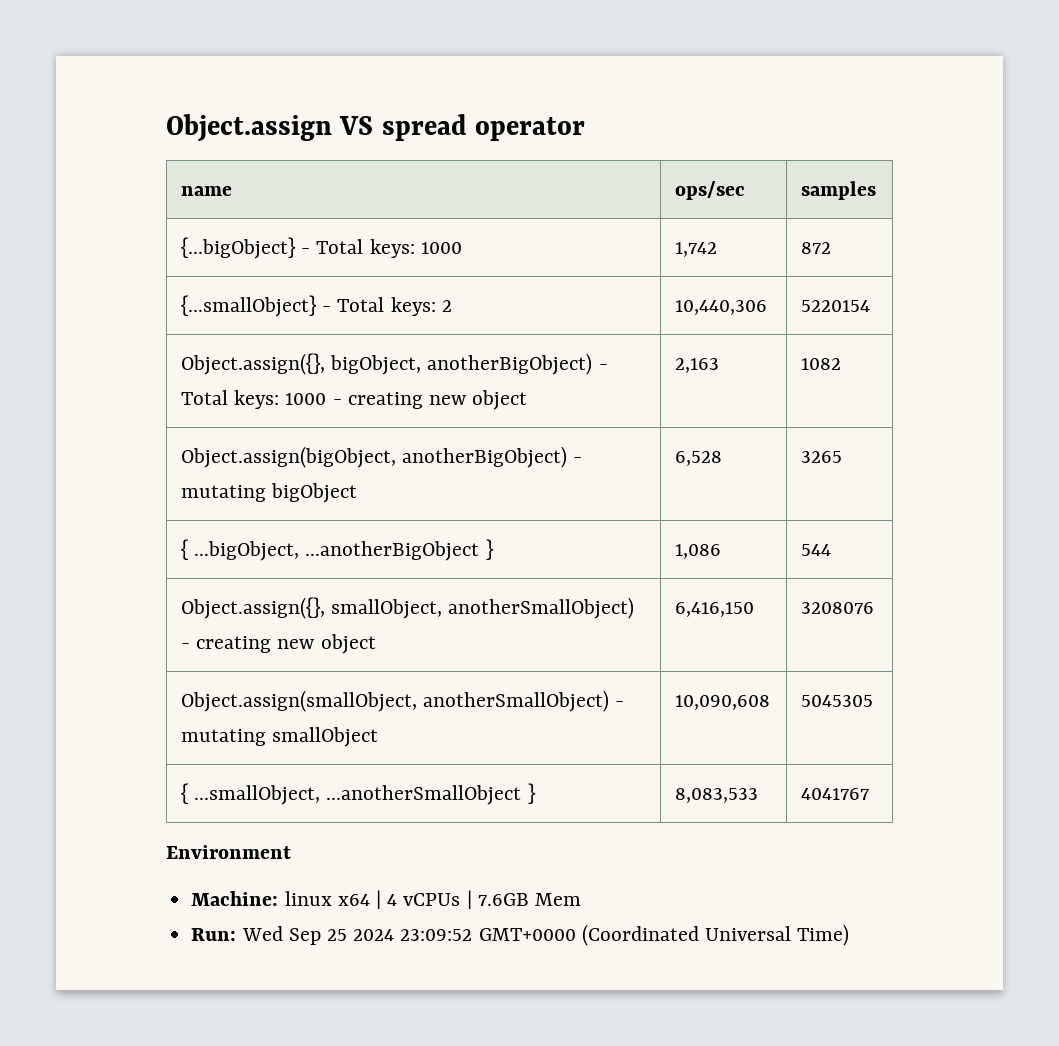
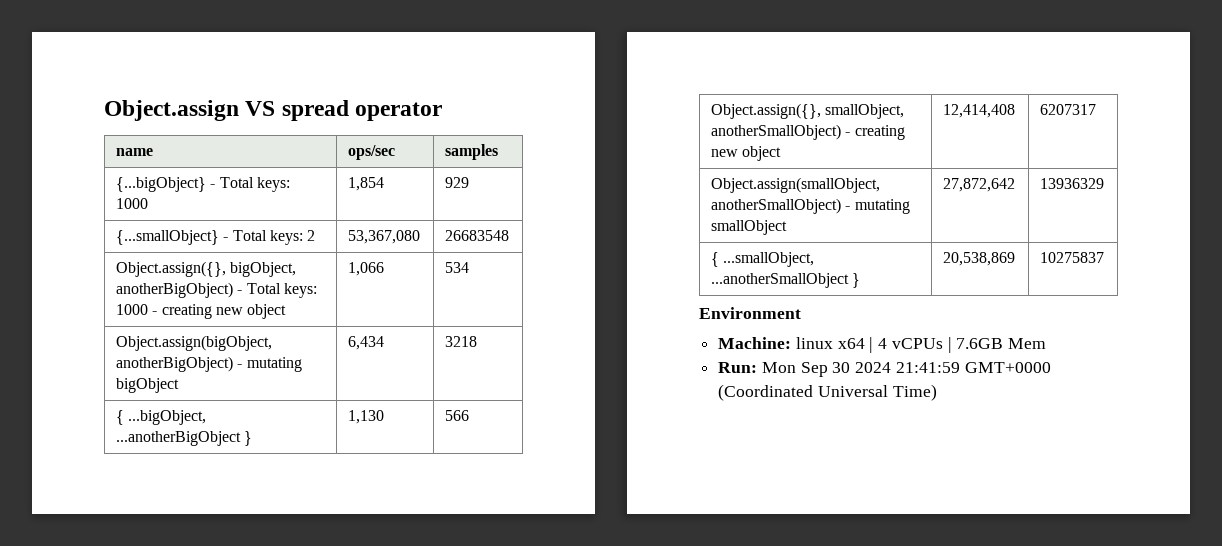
- {...bigObject} - Total keys: 1000 | 1,742 | 872
+ {...bigObject} - Total keys: 1000 | 1,854 | 929
- {...smallObject} - Total keys: 2 | 10,440,306 | 5220154
+ {...smallObject} - Total keys: 2 | 53,367,080 | 26683548
- Object.assign({}, bigObject, anotherBigObject) - Total keys: 1000 - creating new object | 2,163 | 1082
+ Object.assign({}, bigObject, anotherBigObject) - Total keys: 1000 - creating new object | 1,066 | 534
- Object.assign(bigObject, anotherBigObject) - mutating bigObject | 6,528 | 3265
+ Object.assign(bigObject, anotherBigObject) - mutating bigObject | 6,434 | 3218
- { ...bigObject, ...anotherBigObject } | 1,086 | 544
+ { ...bigObject, ...anotherBigObject } | 1,130 | 566
- Object.assign({}, smallObject, anotherSmallObject) - creating new object | 6,416,150 | 3208076
+ Object.assign({}, smallObject, anotherSmallObject) - creating new object | 12,414,408 | 6207317
- Object.assign(smallObject, anotherSmallObject) - mutating smallObject | 10,090,608 | 5045305
+ Object.assign(smallObject, anotherSmallObject) - mutating smallObject | 27,872,642 | 13936329
- { ...smallObject, ...anotherSmallObject } | 8,083,533 | 4041767
+ { ...smallObject, ...anotherSmallObject } | 20,538,869 | 10275837
- Run: Wed Sep 25 2024 23:09:52 GMT+0000 (Coordinated Universal Time)
+ Run: Mon Sep 30 2024 21:41:59 GMT+0000 (Coordinated Universal Time)

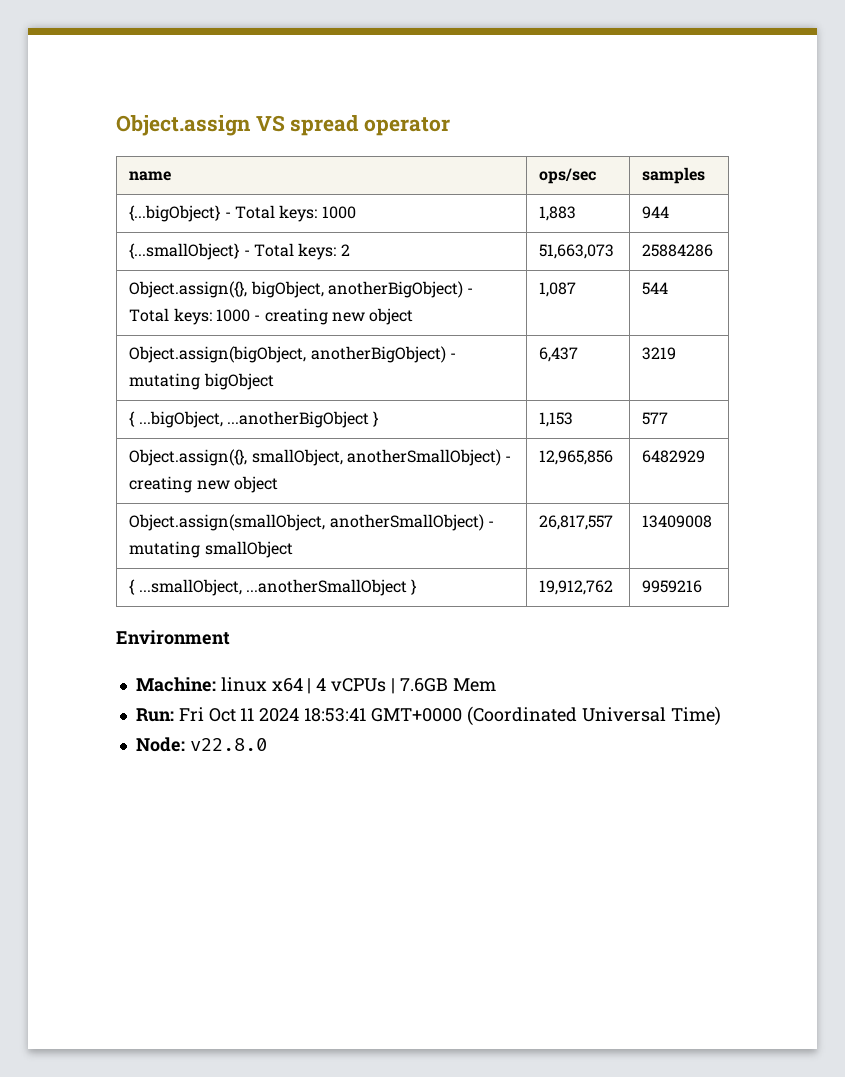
- {...bigObject} - Total keys: 1000 | 1,854 | 929
+ {...bigObject} - Total keys: 1000 | 1,883 | 944
- {...smallObject} - Total keys: 2 | 53,367,080 | 26683548
+ {...smallObject} - Total keys: 2 | 51,663,073 | 25884286
- Object.assign({}, bigObject, anotherBigObject) - Total keys: 1000 - creating new object | 1,066 | 534
+ Object.assign({}, bigObject, anotherBigObject) - Total keys: 1000 - creating new object | 1,087 | 544
- Object.assign(bigObject, anotherBigObject) - mutating bigObject | 6,434 | 3218
+ Object.assign(bigObject, anotherBigObject) - mutating bigObject | 6,437 | 3219
- { ...bigObject, ...anotherBigObject } | 1,130 | 566
+ { ...bigObject, ...anotherBigObject } | 1,153 | 577
- Object.assign({}, smallObject, anotherSmallObject) - creating new object | 12,414,408 | 6207317
+ Object.assign({}, smallObject, anotherSmallObject) - creating new object | 12,965,856 | 6482929
- Object.assign(smallObject, anotherSmallObject) - mutating smallObject | 27,872,642 | 13936329
+ Object.assign(smallObject, anotherSmallObject) - mutating smallObject | 26,817,557 | 13409008
- { ...smallObject, ...anotherSmallObject } | 20,538,869 | 10275837
+ { ...smallObject, ...anotherSmallObject } | 19,912,762 | 9959216
- Run: Mon Sep 30 2024 21:41:59 GMT+0000 (Coordinated Universal Time)
+ Run: Fri Oct 11 2024 18:53:41 GMT+0000 (Coordinated Universal Time)
+ Node: v22.8.0

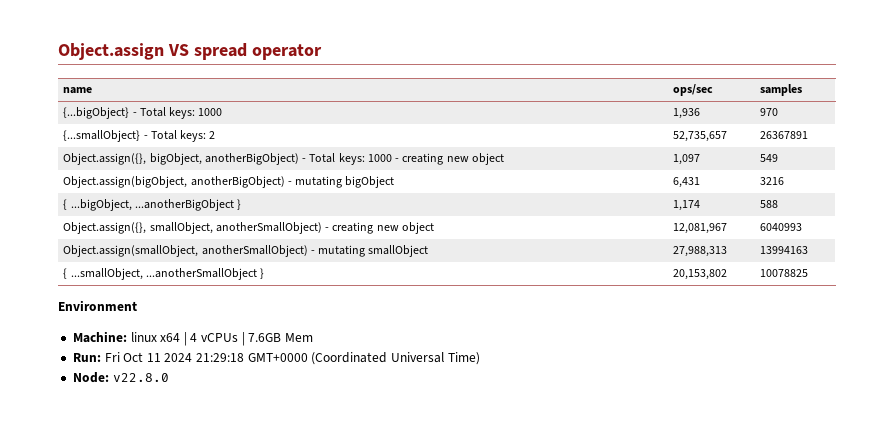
- {...bigObject} - Total keys: 1000 | 1,883 | 944
+ {...bigObject} - Total keys: 1000 | 1,936 | 970
- {...smallObject} - Total keys: 2 | 51,663,073 | 25884286
+ {...smallObject} - Total keys: 2 | 52,735,657 | 26367891
- Object.assign({}, bigObject, anotherBigObject) - Total keys: 1000 - creating new object | 1,087 | 544
+ Object.assign({}, bigObject, anotherBigObject) - Total keys: 1000 - creating new object | 1,097 | 549
- Object.assign(bigObject, anotherBigObject) - mutating bigObject | 6,437 | 3219
+ Object.assign(bigObject, anotherBigObject) - mutating bigObject | 6,431 | 3216
- { ...bigObject, ...anotherBigObject } | 1,153 | 577
+ { ...bigObject, ...anotherBigObject } | 1,174 | 588
- Object.assign({}, smallObject, anotherSmallObject) - creating new object | 12,965,856 | 6482929
+ Object.assign({}, smallObject, anotherSmallObject) - creating new object | 12,081,967 | 6040993
- Object.assign(smallObject, anotherSmallObject) - mutating smallObject | 26,817,557 | 13409008
+ Object.assign(smallObject, anotherSmallObject) - mutating smallObject | 27,988,313 | 13994163
- { ...smallObject, ...anotherSmallObject } | 19,912,762 | 9959216
+ { ...smallObject, ...anotherSmallObject } | 20,153,802 | 10078825
- Run: Fri Oct 11 2024 18:53:41 GMT+0000 (Coordinated Universal Time)
+ Run: Fri Oct 11 2024 21:29:18 GMT+0000 (Coordinated Universal Time)

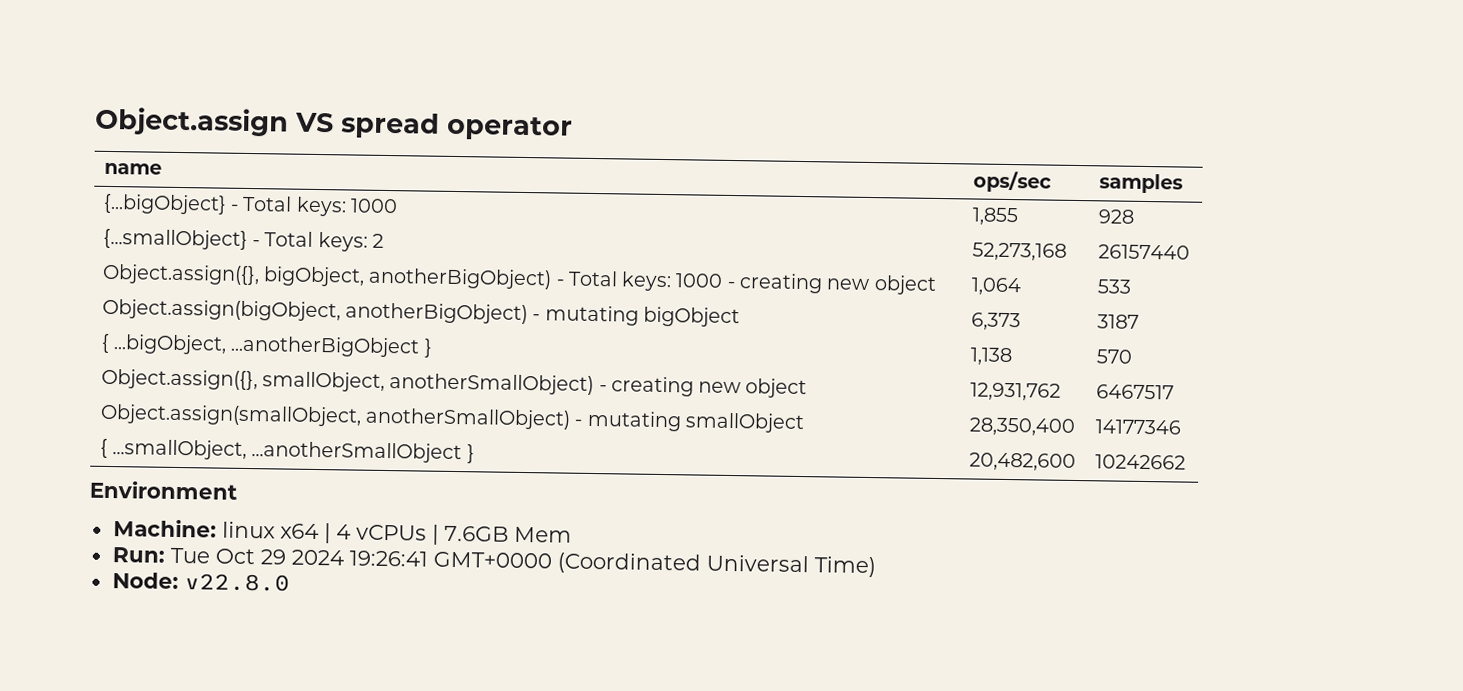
- {...bigObject} - Total keys: 1000 | 1,936 | 970
+ {...bigObject} - Total keys: 1000 | 1,855 | 928
- {...smallObject} - Total keys: 2 | 52,735,657 | 26367891
+ {...smallObject} - Total keys: 2 | 52,273,168 | 26157440
- Object.assign({}, bigObject, anotherBigObject) - Total keys: 1000 - creating new object | 1,097 | 549
+ Object.assign({}, bigObject, anotherBigObject) - Total keys: 1000 - creating new object | 1,064 | 533
- Object.assign(bigObject, anotherBigObject) - mutating bigObject | 6,431 | 3216
+ Object.assign(bigObject, anotherBigObject) - mutating bigObject | 6,373 | 3187
- { ...bigObject, ...anotherBigObject } | 1,174 | 588
+ { ...bigObject, ...anotherBigObject } | 1,138 | 570
- Object.assign({}, smallObject, anotherSmallObject) - creating new object | 12,081,967 | 6040993
+ Object.assign({}, smallObject, anotherSmallObject) - creating new object | 12,931,762 | 6467517
- Object.assign(smallObject, anotherSmallObject) - mutating smallObject | 27,988,313 | 13994163
+ Object.assign(smallObject, anotherSmallObject) - mutating smallObject | 28,350,400 | 14177346
- { ...smallObject, ...anotherSmallObject } | 20,153,802 | 10078825
+ { ...smallObject, ...anotherSmallObject } | 20,482,600 | 10242662
- Run: Fri Oct 11 2024 21:29:18 GMT+0000 (Coordinated Universal Time)
+ Run: Tue Oct 29 2024 19:26:41 GMT+0000 (Coordinated Universal Time)

